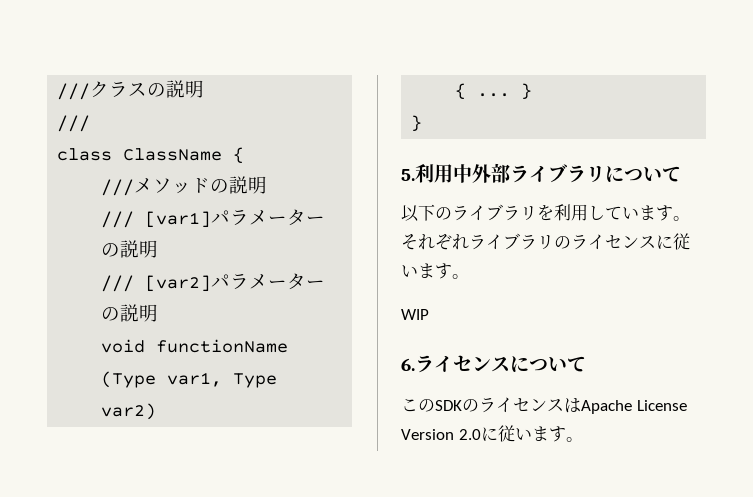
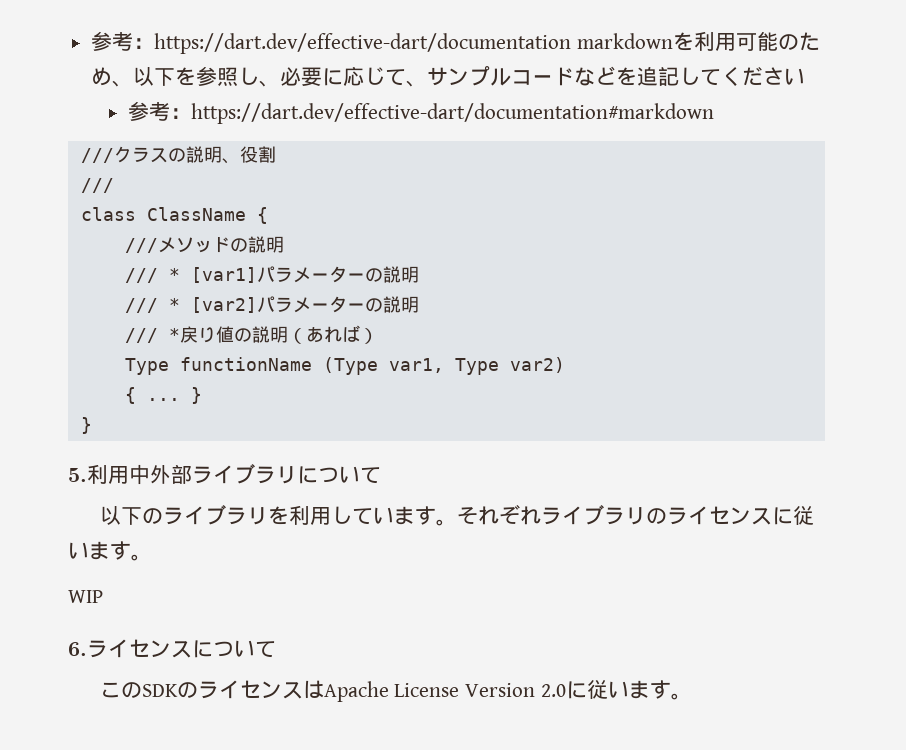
+ 参考：https://dart.dev/effective-dart/documentation markdownを利用可能のため、以下を参照し、必要に応じて、サンプルコードなどを追記してください
+ 参考：https://dart.dev/effective-dart/documentation#markdown
- ///クラスの説明
+ ///クラスの説明、役割
- /// [var1]パラメーターの説明
+ /// * [var1]パラメーターの説明
- /// [var2]パラメーターの説明
+ /// * [var2]パラメーターの説明
- void functionName (Type var1, Type var2)
+ /// *戻り値の説明（あれば）
+ Type functionName (Type var1, Type var2)

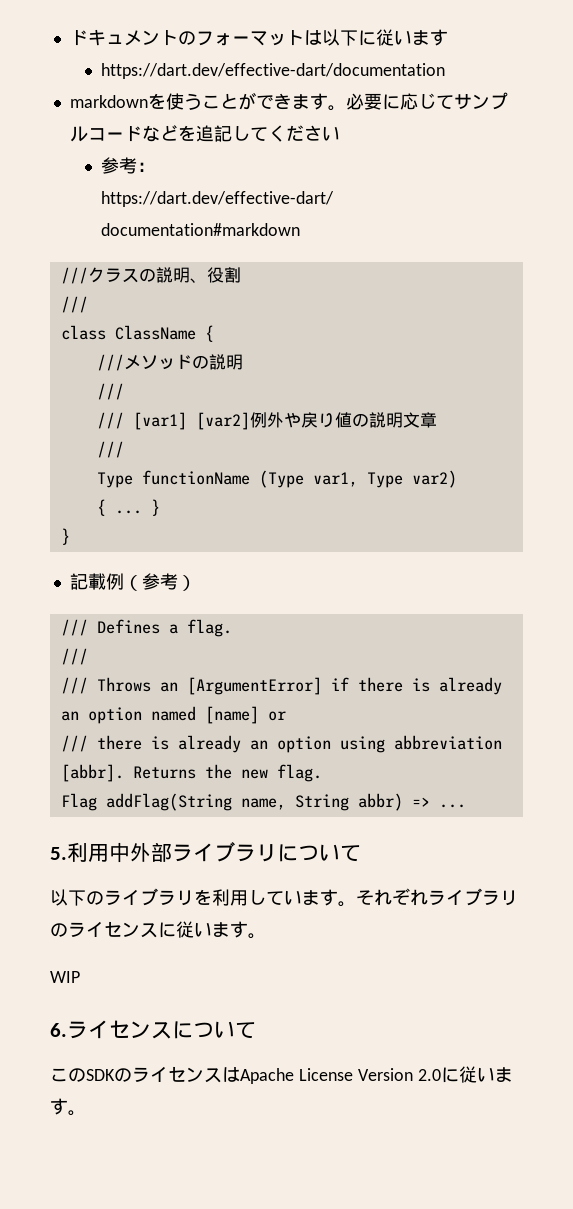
- 参考：https://dart.dev/effective-dart/documentation markdownを利用可能のため、以下を参照し、必要に応じて、サンプルコードなどを追記してください
+ ドキュメントのフォーマットは以下に従います
+ https://dart.dev/effective-dart/documentation
+ markdownを使うことができます。必要に応じてサンプルコードなどを追記してください
  ///メソッドの説明
- /// * [var1]パラメーターの説明
- /// * [var2]パラメーターの説明
- /// *戻り値の説明（あれば）
+ ///
+ /// [var1] [var2]例外や戻り値の説明文章
+ ///
+ 記載例（参考）
+ /// Defines a flag.
+ ///
+ /// Throws an [ArgumentError] if there is already an option named [name] or
+ /// there is already an option using abbreviation [abbr]. Returns the new flag.
+ Flag addFlag(String name, String abbr) => ...

